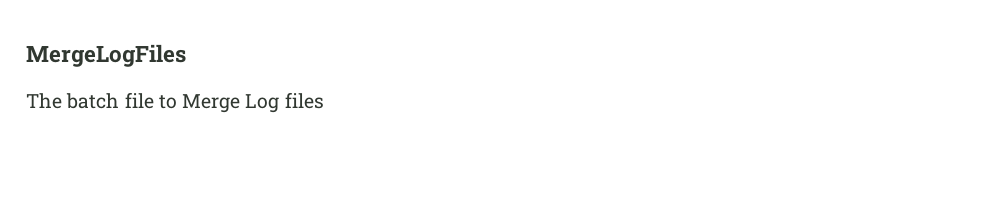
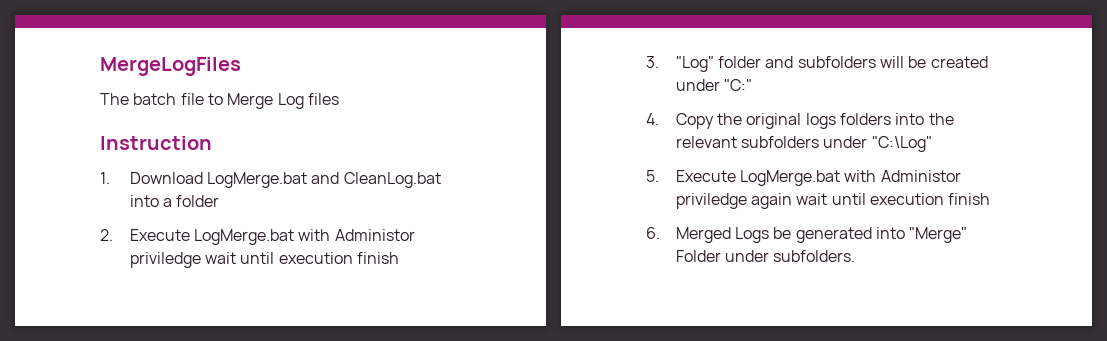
+ Instruction
+ 1. Download LogMerge.bat and CleanLog.bat into a folder
+ 2. Execute LogMerge.bat with Administor priviledge wait until execution finish
+ 3. "Log" folder and subfolders will be created under "C:"
+ 4. Copy the original logs folders into the relevant subfolders under "C:\Log"
+ 5. Execute LogMerge.bat with Administor priviledge again wait until execution finish
+ 6. Merged Logs be generated into "Merge" Folder under subfolders.

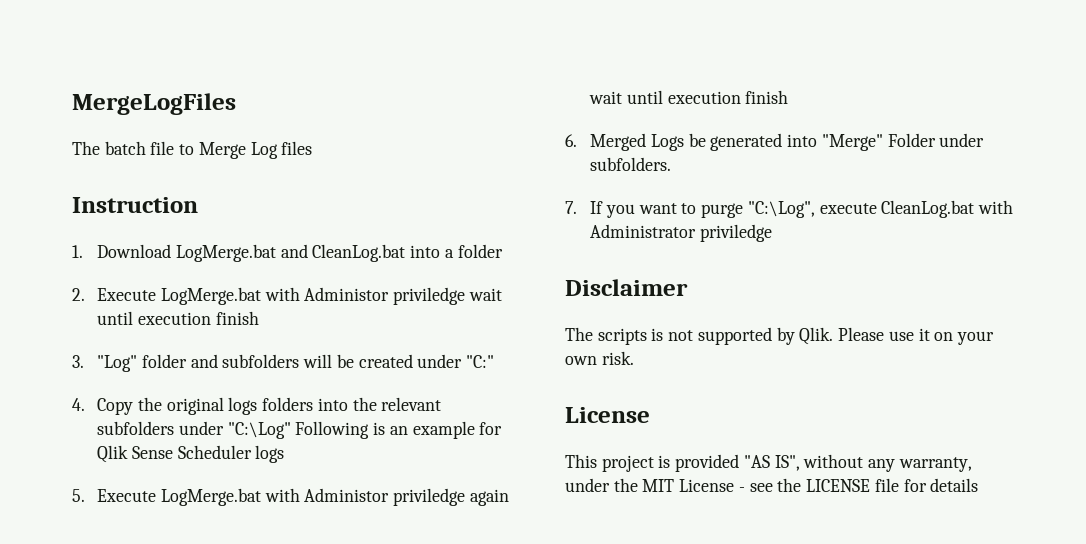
- 4. Copy the original logs folders into the relevant subfolders under "C:\Log"
+ 4. Copy the original logs folders into the relevant subfolders under "C:\Log" Following is an example for Qlik Sense Scheduler logs
+ 7. If you want to purge "C:\Log", execute CleanLog.bat with Administrator priviledge
+ Disclaimer
+ The scripts is not supported by Qlik. Please use it on your own risk.
+ License
+ This project is provided "AS IS", without any warranty, under the MIT License - see the LICENSE file for details

